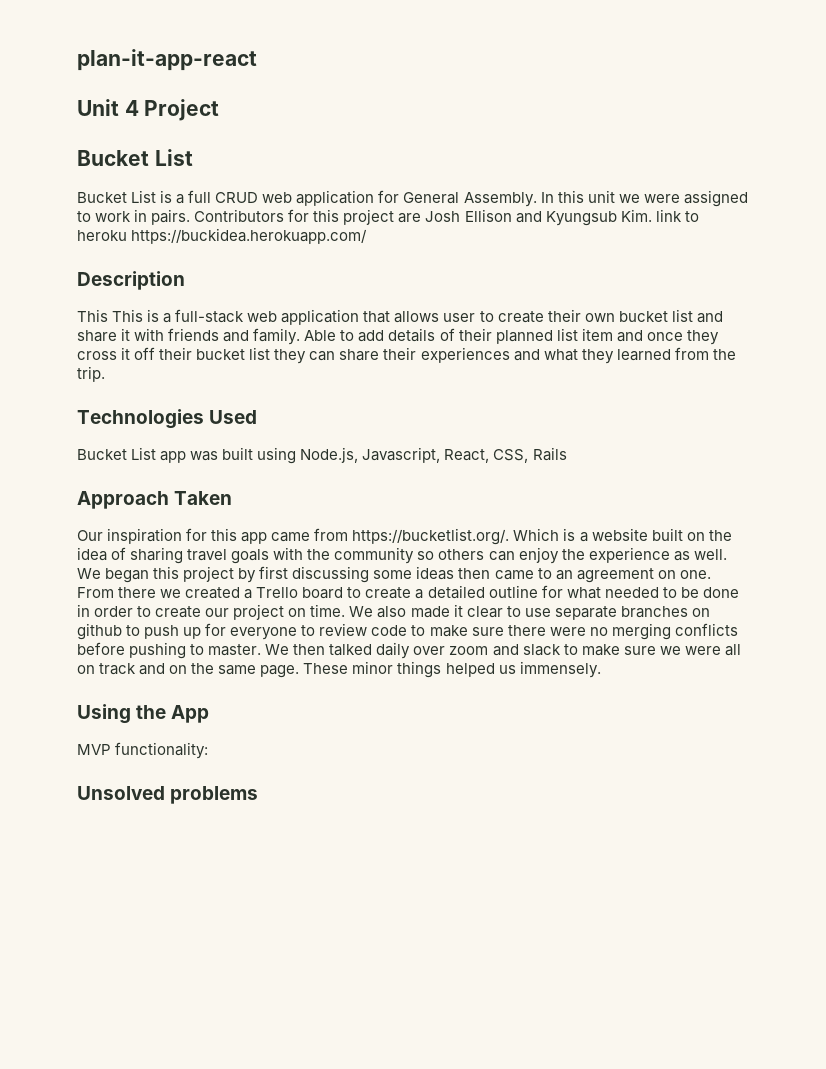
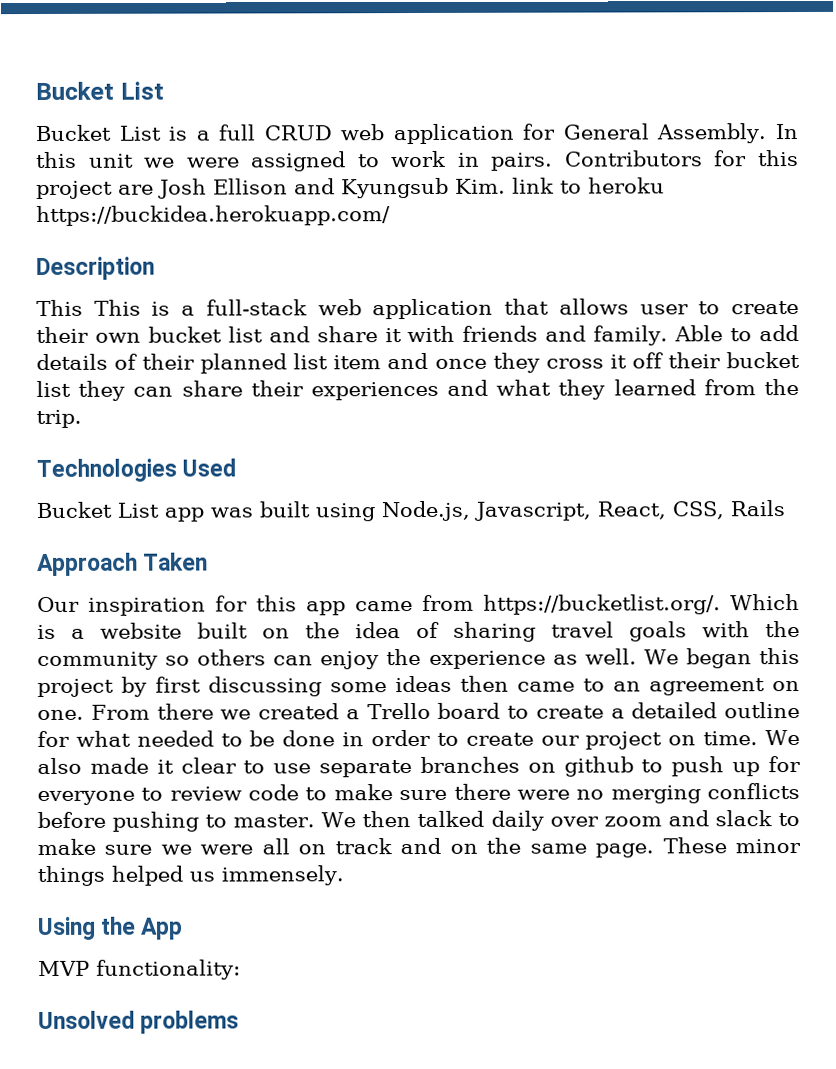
- plan-it-app-react
- Unit 4 Project

